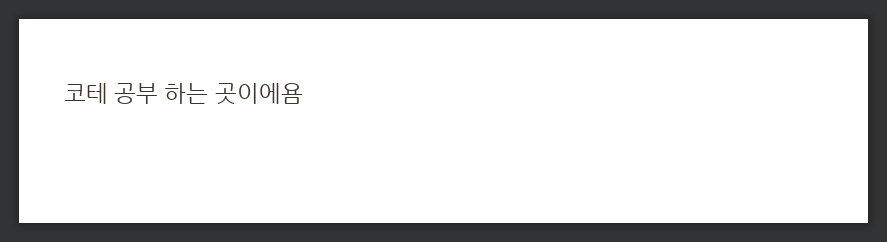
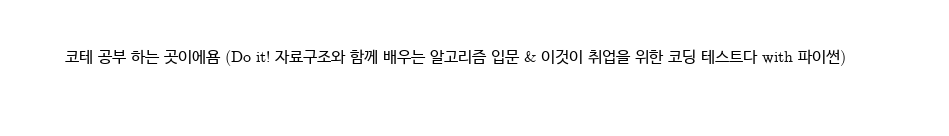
- 코테 공부 하는 곳이에욤
+ 코테 공부 하는 곳이에욤 (Do it! 자료구조와 함께 배우는 알고리즘 입문 & 이것이 취업을 위한 코딩 테스트다 with 파이썬)

